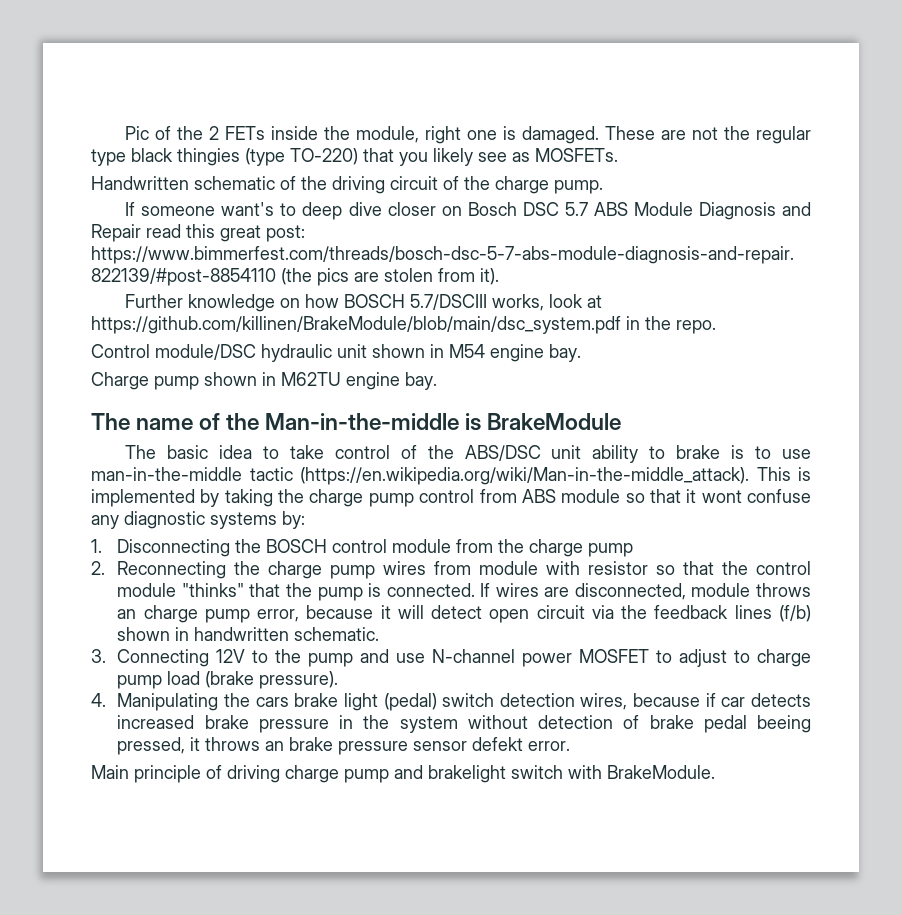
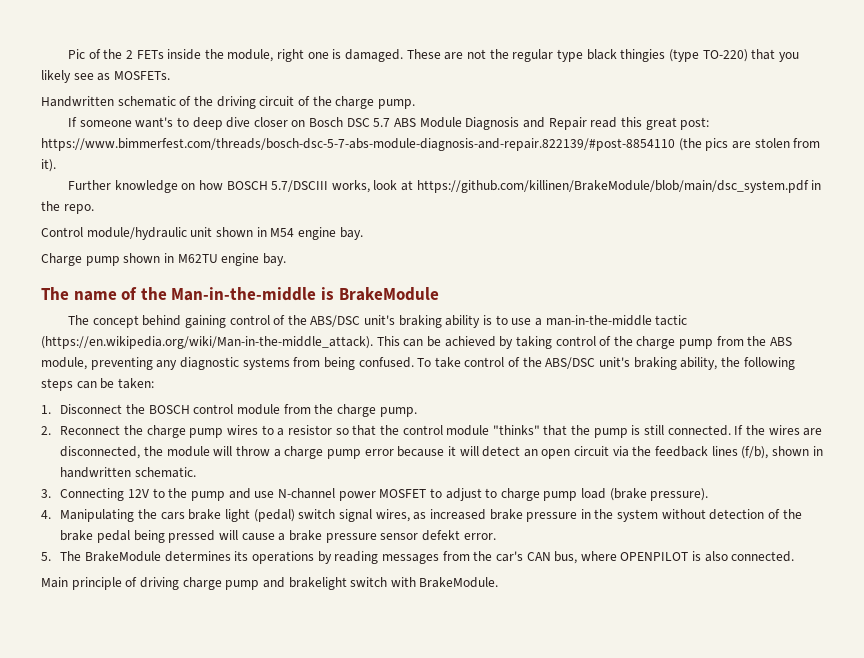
- Control module/DSC hydraulic unit shown in M54 engine bay.
+ Control module/hydraulic unit shown in M54 engine bay.
- The basic idea to take control of the ABS/DSC unit ability to brake is to use man-in-the-middle tactic (https://en.wikipedia.org/wiki/Man-in-the-middle_attack). This is implemented by taking the charge pump control from ABS module so that it wont confuse any diagnostic systems by:
+ The concept behind gaining control of the ABS/DSC unit's braking ability is to use a man-in-the-middle tactic (https://en.wikipedia.org/wiki/Man-in-the-middle_attack). This can be achieved by taking control of the charge pump from the ABS module, preventing any diagnostic systems from being confused. To take control of the ABS/DSC unit's braking ability, the following steps can be taken:
- 1. Disconnecting the BOSCH control module from the charge pump
+ 1. Disconnect the BOSCH control module from the charge pump.
- 2. Reconnecting the charge pump wires from module with resistor so that the control module "thinks" that the pump is connected.
+ 2. Reconnect the charge pump wires to a resistor so that the control module "thinks" that the pump is still connected.
- If wires are disconnected, module throws an charge pump error, because it will detect open circuit via the feedback lines (f/b) shown in handwritten schematic.
+ If the wires are disconnected, the module will throw a charge pump error because it will detect an open circuit via the feedback lines (f/b), shown in handwritten schematic.
- 4. Manipulating the cars brake light (pedal) switch detection wires, because if car detects increased brake pressure in the system without detection of brake pedal beeing pressed, it throws an brake pressure sensor defekt error.
+ 4. Manipulating the cars brake light (pedal) switch signal wires, as increased brake pressure in the system without detection of the brake pedal being pressed will cause a brake pressure sensor defekt error.
+ 5. The BrakeModule determines its operations by reading messages from the car's CAN bus, where OPENPILOT is also connected.

